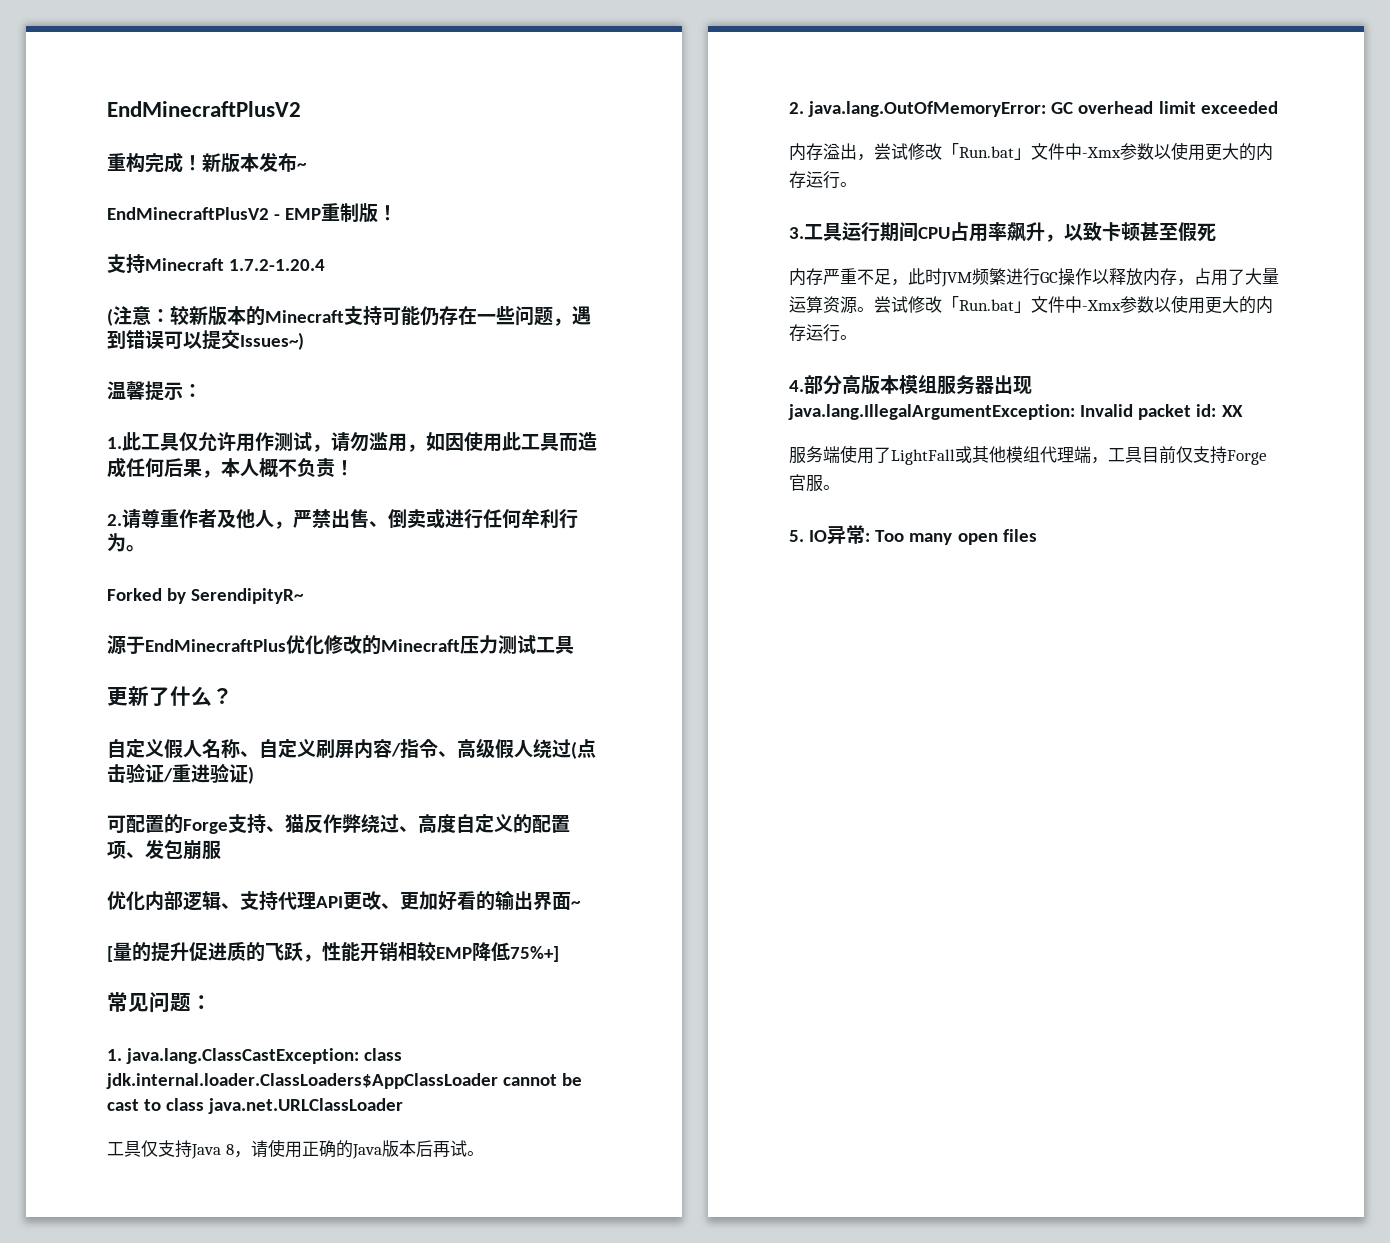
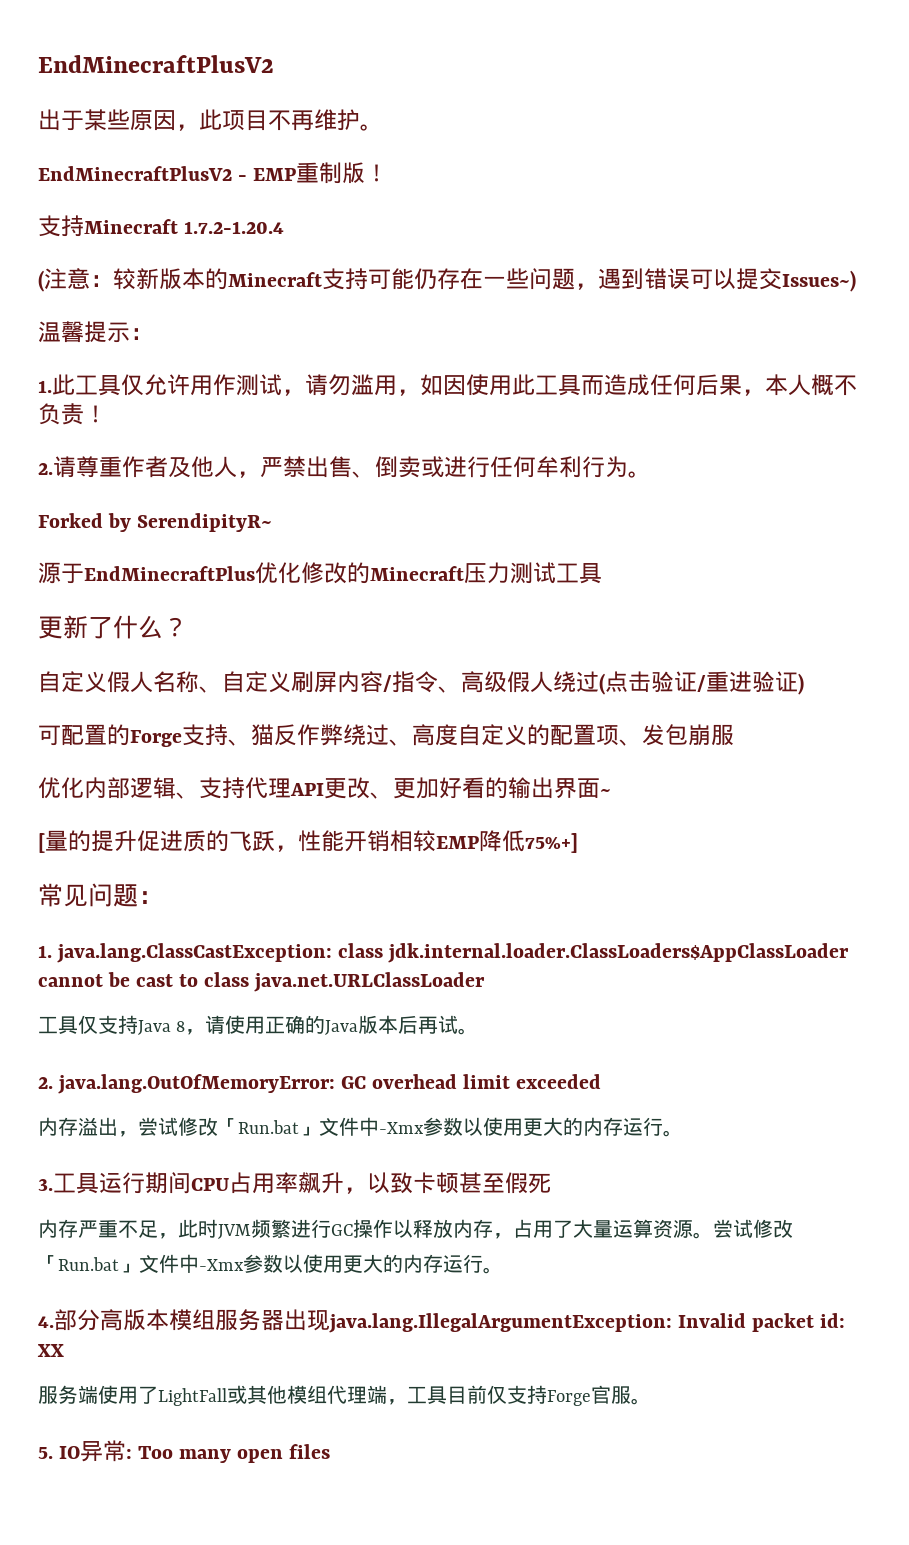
- 重构完成！新版本发布~
+ 出于某些原因，此项目不再维护。

